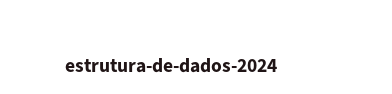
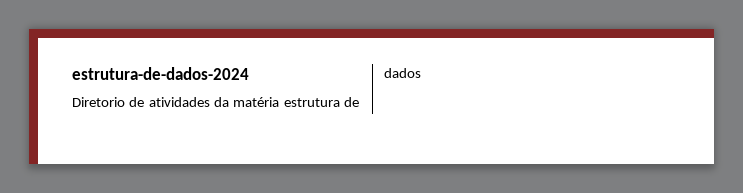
+ Diretorio de atividades da matéria estrutura de dados

